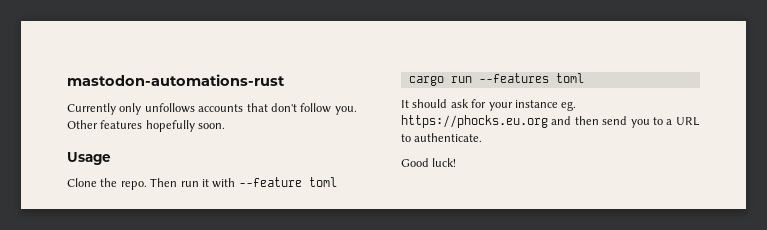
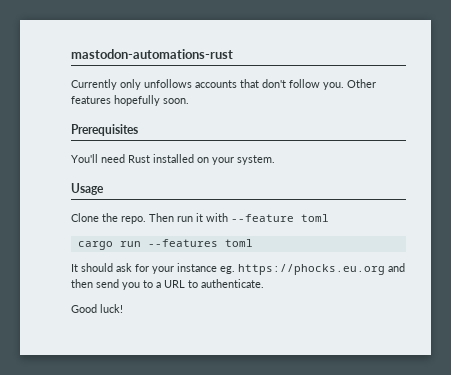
+ Prerequisites
+ You'll need Rust installed on your system.

